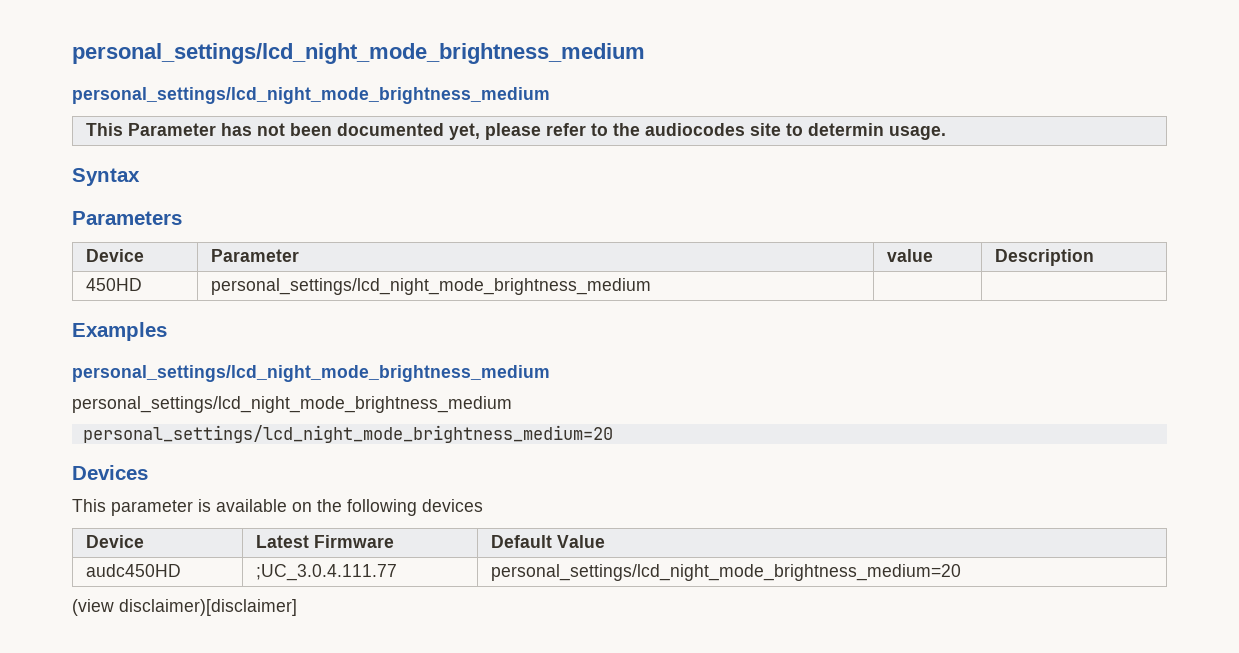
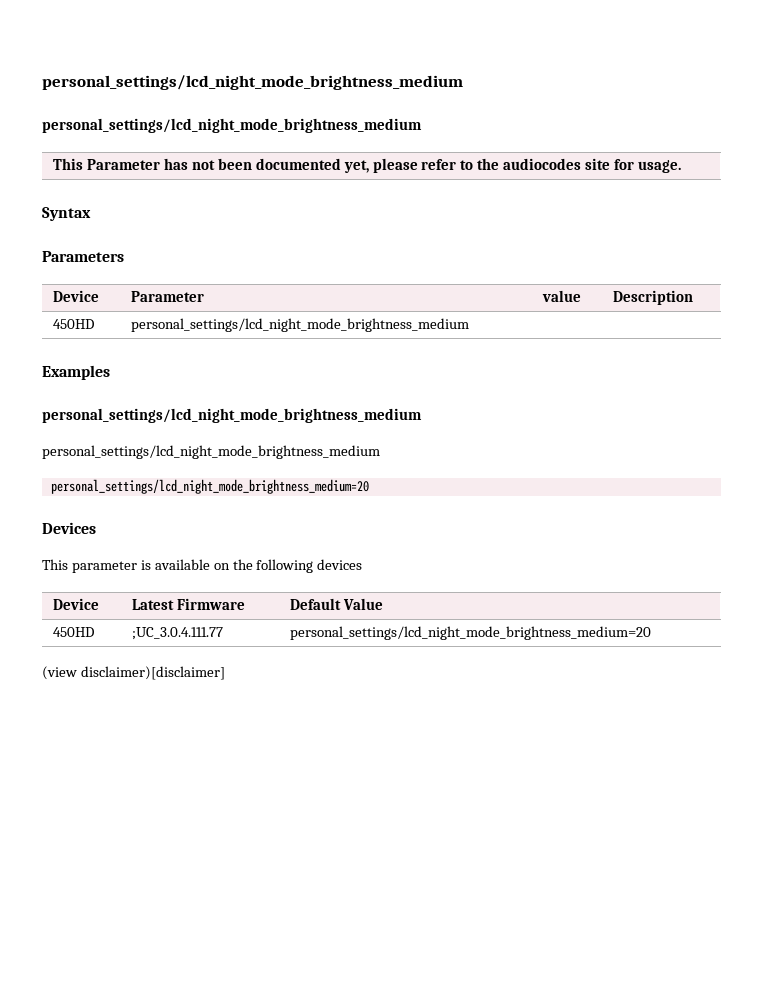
- This Parameter has not been documented yet, please refer to the audiocodes site to determin usage.
+ This Parameter has not been documented yet, please refer to the audiocodes site for usage.
- audc450HD | ;UC_3.0.4.111.77 | personal_settings/lcd_night_mode_brightness_medium=20
+ 450HD | ;UC_3.0.4.111.77 | personal_settings/lcd_night_mode_brightness_medium=20

